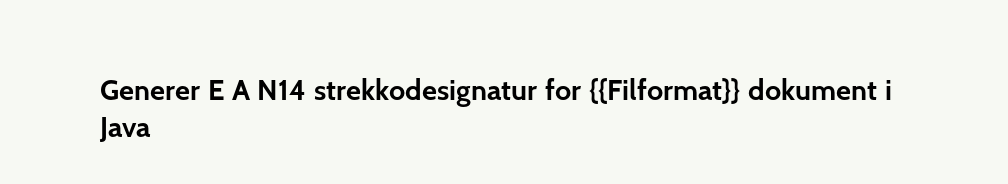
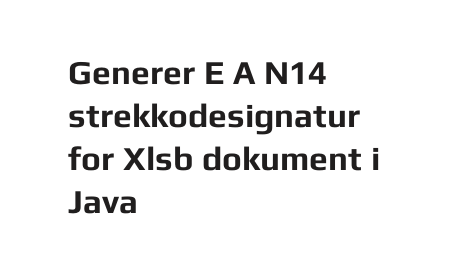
- Generer E A N14 strekkodesignatur for {{Filformat}} dokument i Java
+ Generer E A N14 strekkodesignatur for Xlsb dokument i Java

